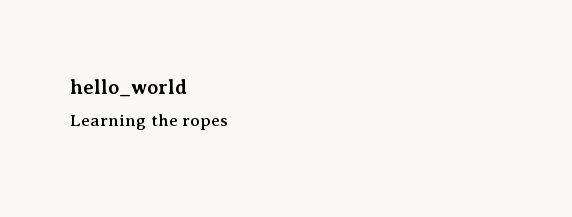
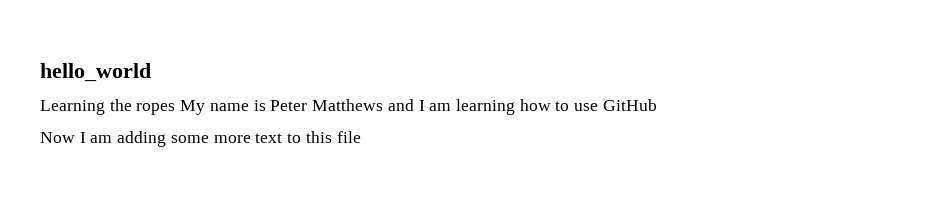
- Learning the ropes
+ Learning the ropes My name is Peter Matthews and I am learning how to use GitHub
+ Now I am adding some more text to this file

